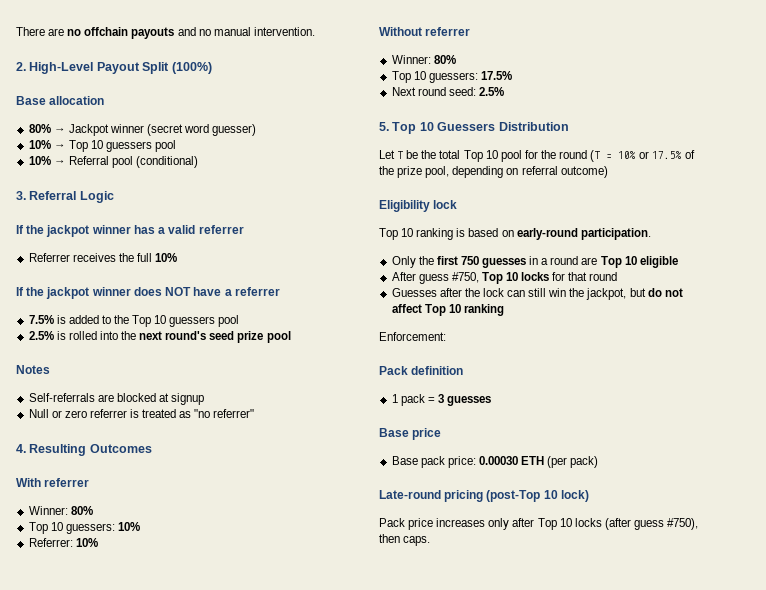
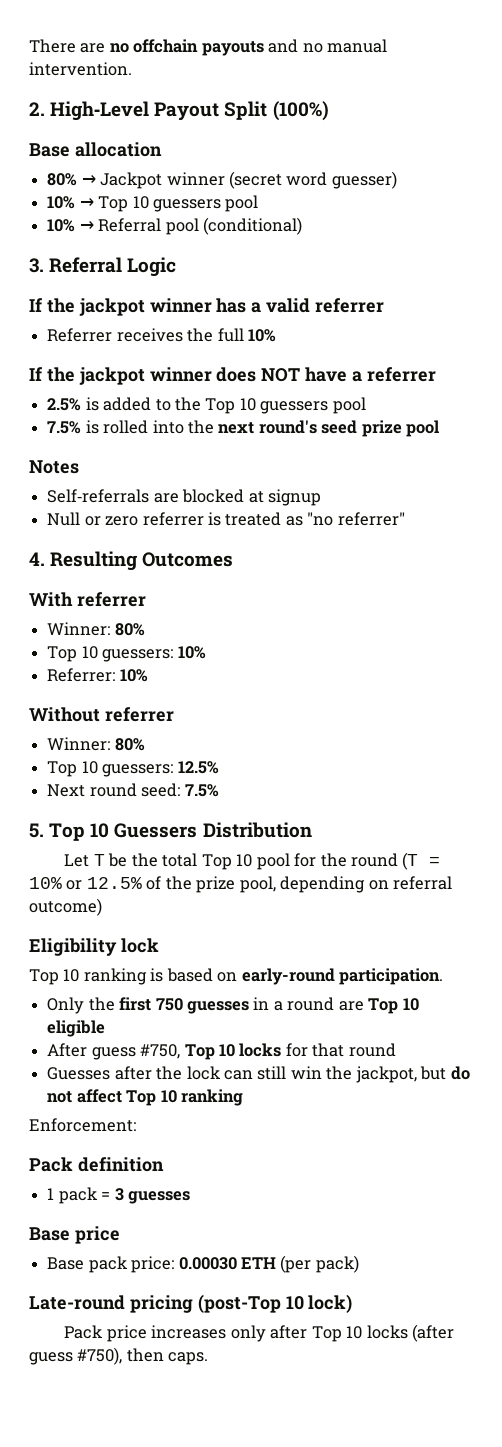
- 7.5% is added to the Top 10 guessers pool
+ 2.5% is added to the Top 10 guessers pool
- 2.5% is rolled into the next round's seed prize pool
+ 7.5% is rolled into the next round's seed prize pool
- Top 10 guessers: 17.5%
+ Top 10 guessers: 12.5%
- Next round seed: 2.5%
+ Next round seed: 7.5%
- Let T be the total Top 10 pool for the round (T = 10% or 17.5% of the prize pool, depending on referral outcome)
+ Let T be the total Top 10 pool for the round (T = 10% or 12.5% of the prize pool, depending on referral outcome)

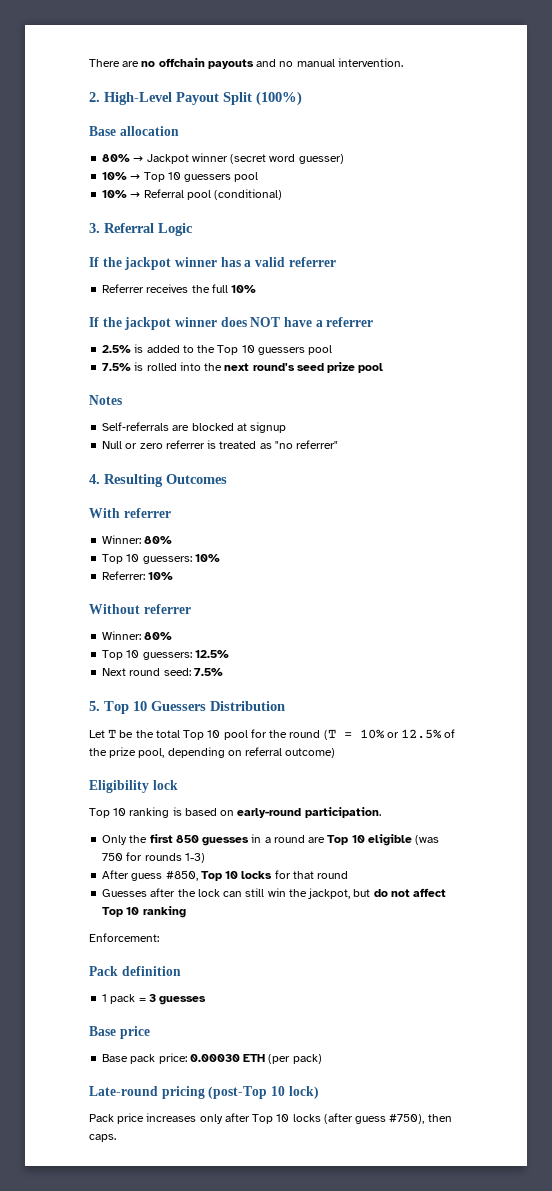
- Only the first 750 guesses in a round are Top 10 eligible
+ Only the first 850 guesses in a round are Top 10 eligible (was 750 for rounds 1-3)
- After guess #750, Top 10 locks for that round
+ After guess #850, Top 10 locks for that round

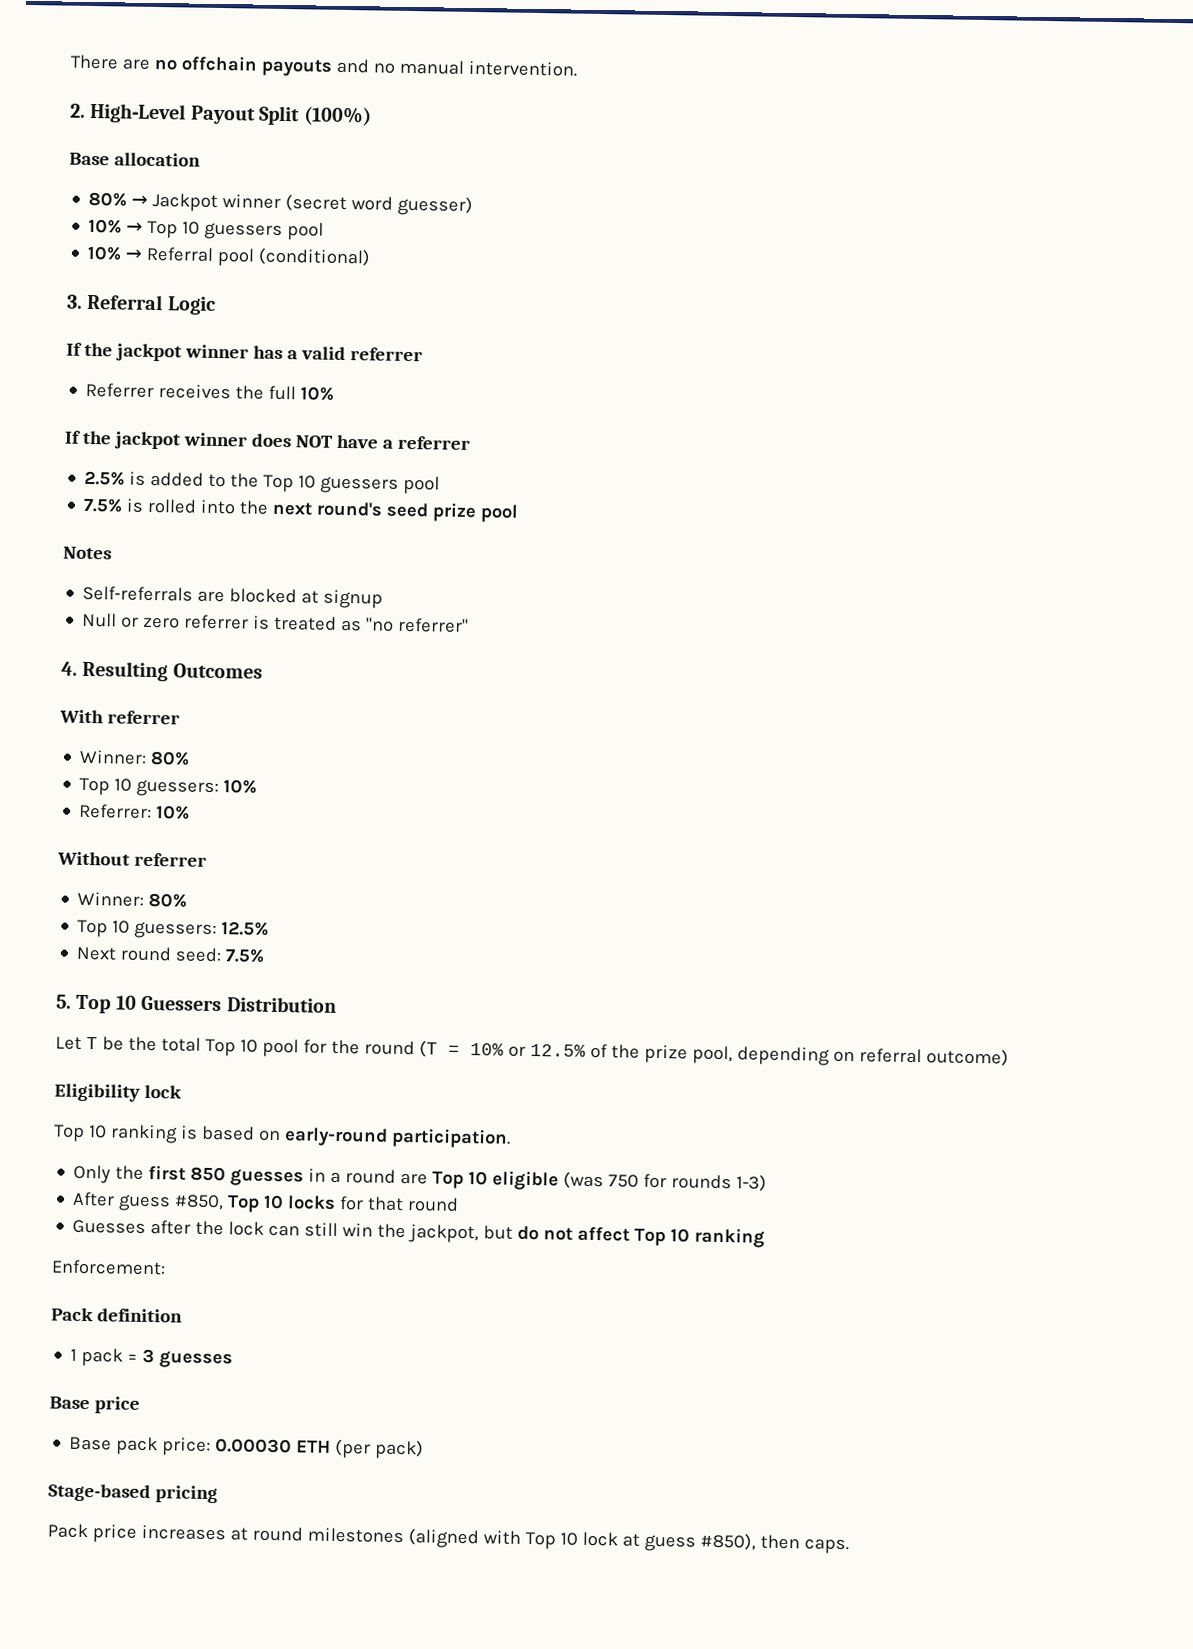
- Late-round pricing (post-Top 10 lock)
+ Stage-based pricing
- Pack price increases only after Top 10 locks (after guess #750), then caps.
+ Pack price increases at round milestones (aligned with Top 10 lock at guess #850), then caps.

